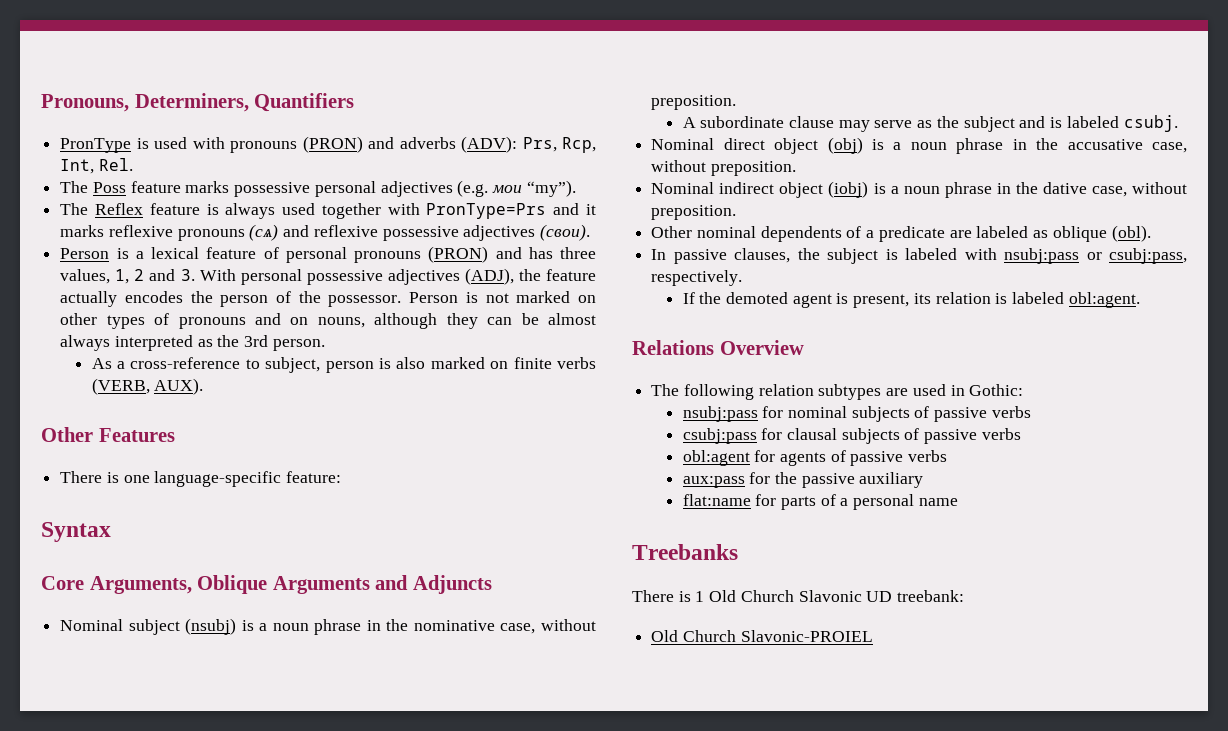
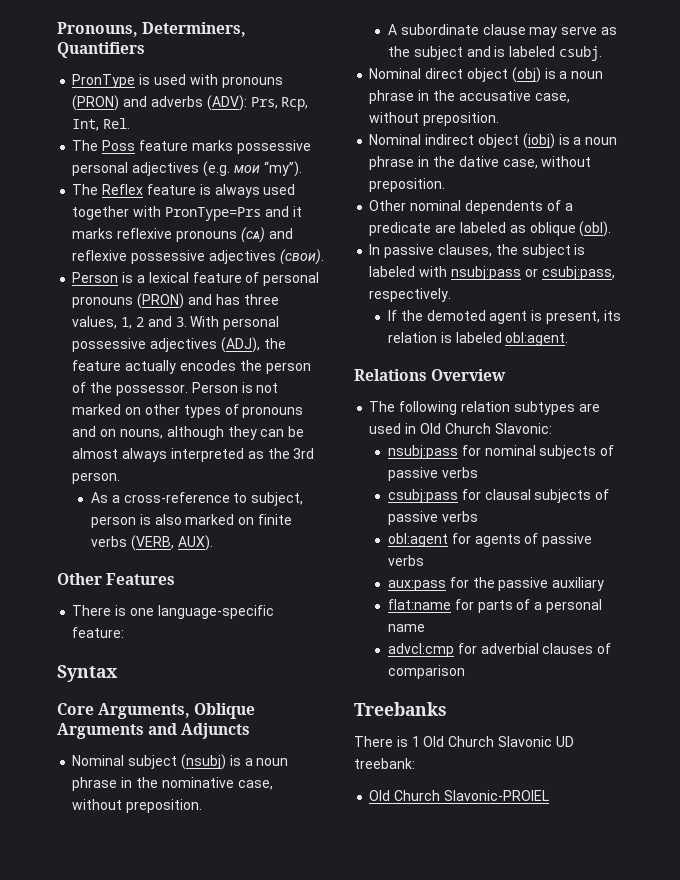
- The following relation subtypes are used in Gothic:
+ The following relation subtypes are used in Old Church Slavonic:
+ advcl:cmp for adverbial clauses of comparison

